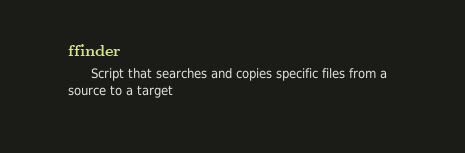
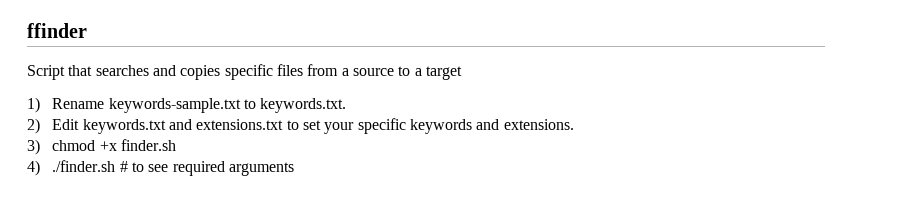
+ 1) Rename keywords-sample.txt to keywords.txt.
+ 2) Edit keywords.txt and extensions.txt to set your specific keywords and extensions.
+ 3) chmod +x finder.sh
+ 4) ./finder.sh # to see required arguments

